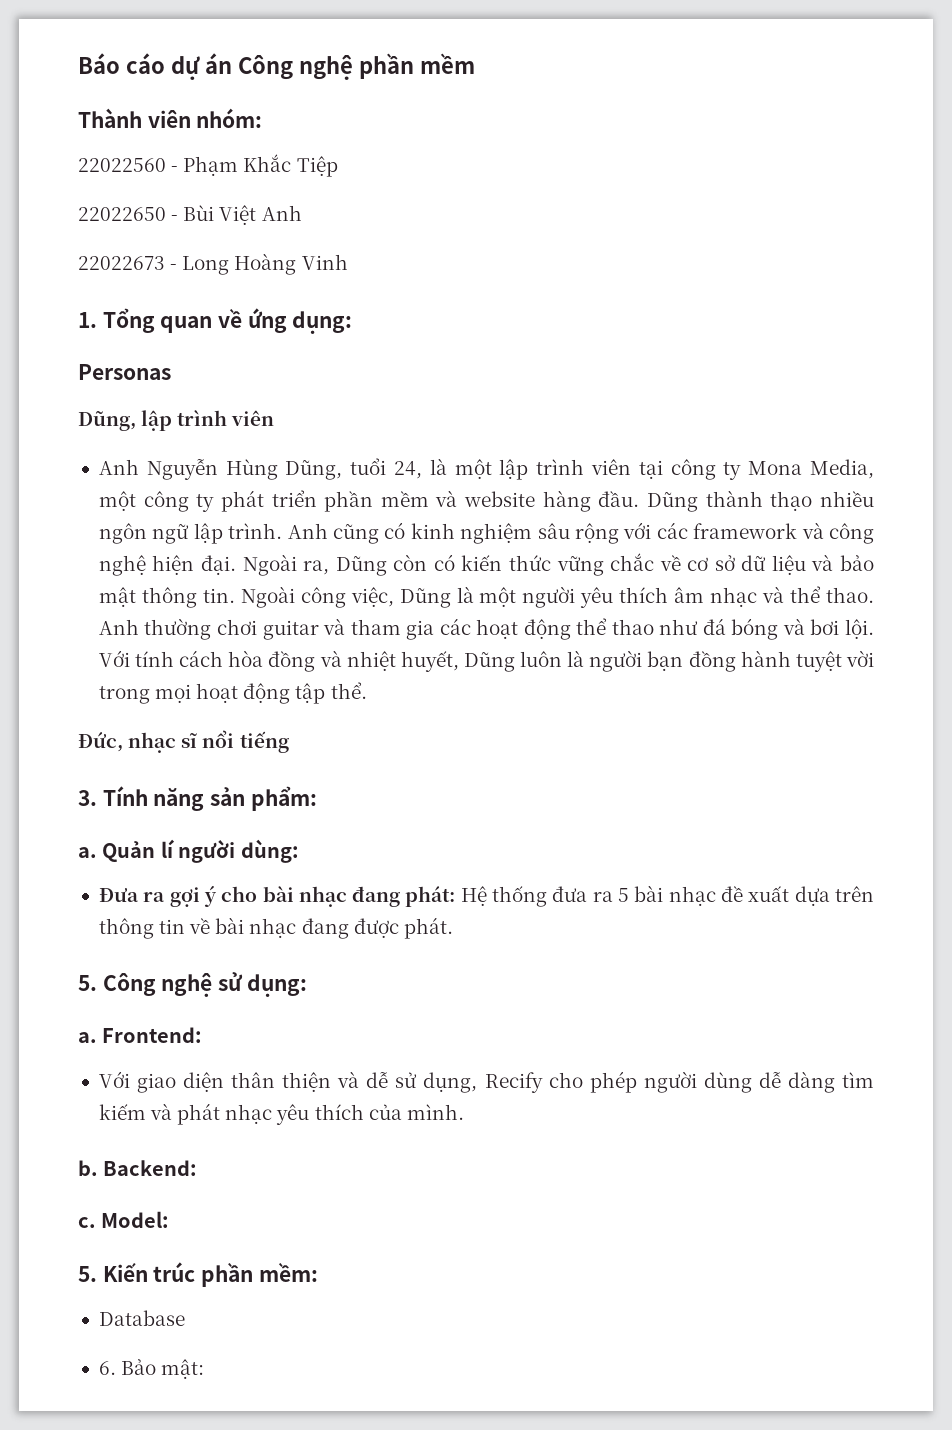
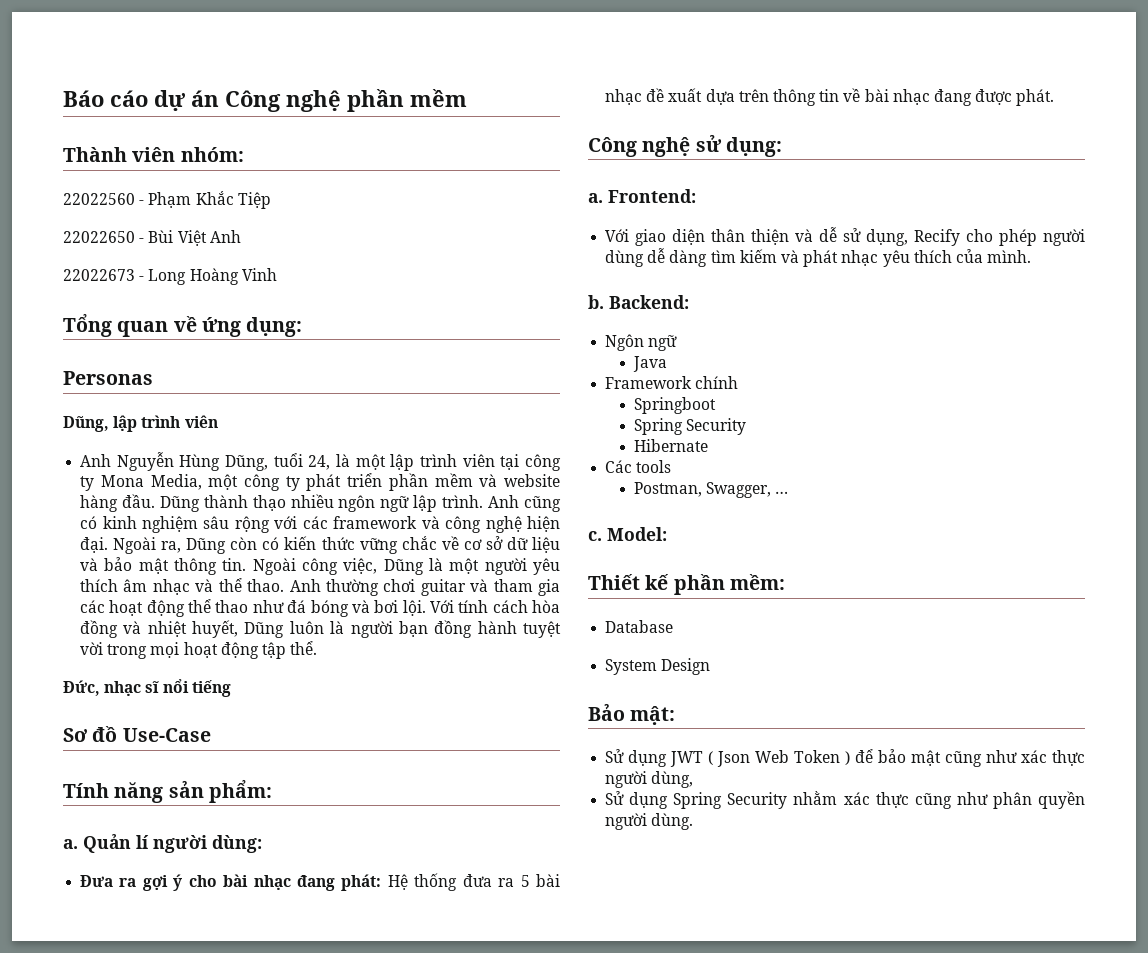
- 1. Tổng quan về ứng dụng:
+ Tổng quan về ứng dụng:
- 3. Tính năng sản phẩm:
+ Sơ đồ Use-Case
+ Tính năng sản phẩm:
- 5. Công nghệ sử dụng:
+ Công nghệ sử dụng:
+ Ngôn ngữ
+ Java
+ Framework chính
+ Springboot
+ Spring Security
+ Hibernate
+ Các tools
+ Postman, Swagger, …
- 5. Kiến trúc phần mềm:
+ Thiết kế phần mềm:
- 6. Bảo mật:
+ System Design
+ Bảo mật:
+ Sử dụng JWT ( Json Web Token ) để bảo mật cũng như xác thực người dùng,
+ Sử dụng Spring Security nhằm xác thực cũng như phân quyền người dùng.

